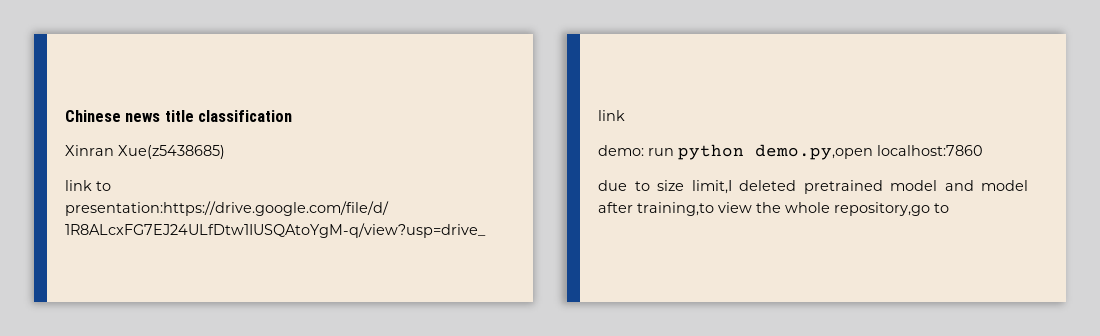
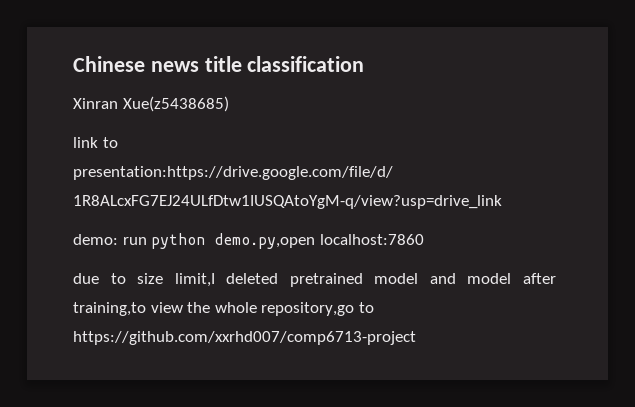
- due to size limit,I deleted pretrained model and model after training,to view the whole repository,go to
+ due to size limit,I deleted pretrained model and model after training,to view the whole repository,go to https://github.com/xxrhd007/comp6713-project

